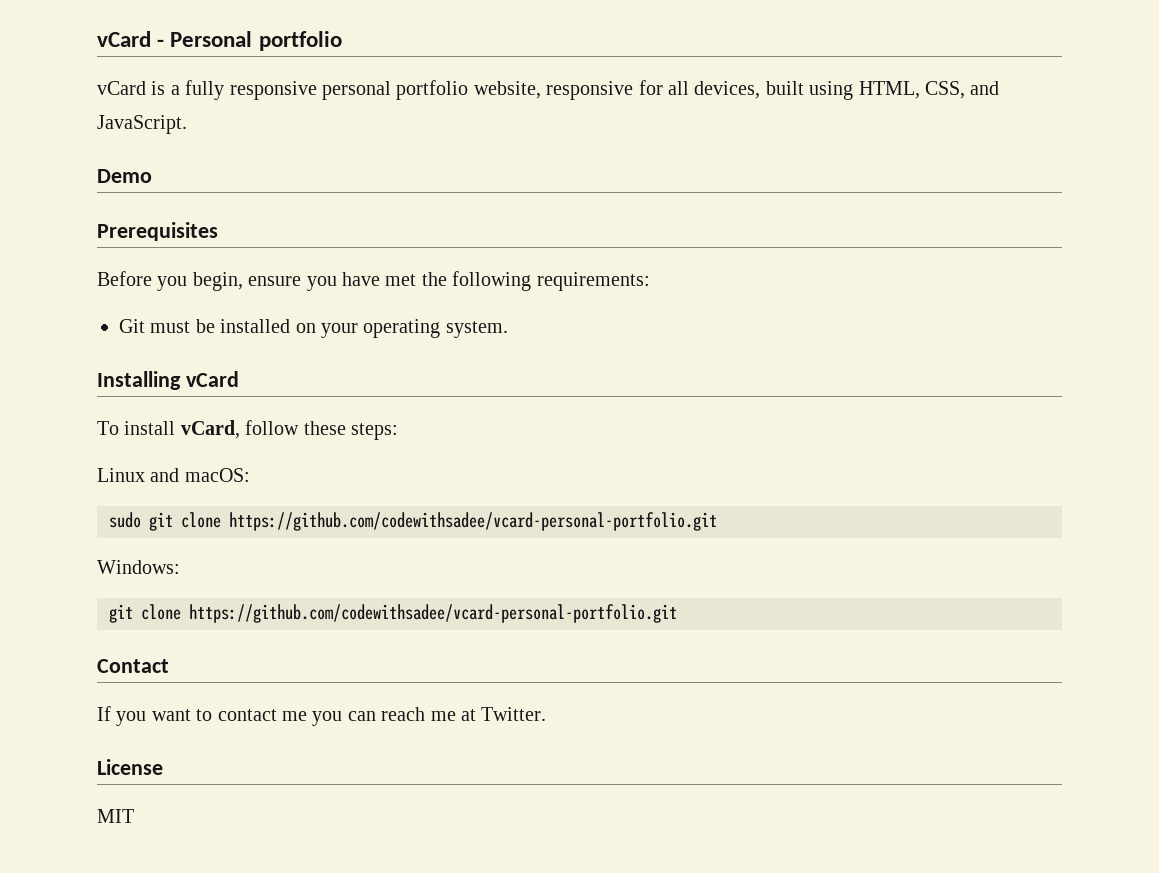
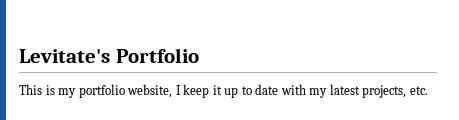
- vCard - Personal portfolio
- vCard is a fully responsive personal portfolio website, responsive for all devices, built using HTML, CSS, and JavaScript.
- Demo
- Prerequisites
- Before you begin, ensure you have met the following requirements:
- Git must be installed on your operating system.
- Installing vCard
- To install vCard, follow these steps:
- Linux and macOS:
- sudo git clone https://github.com/codewithsadee/vcard-personal-portfolio.git
- Windows:
- git clone https://github.com/codewithsadee/vcard-personal-portfolio.git
- Contact
- If you want to contact me you can reach me at Twitter.
- License
- MIT
+ Levitate's Portfolio
+ This is my portfolio website, I keep it up to date with my latest projects, etc.

